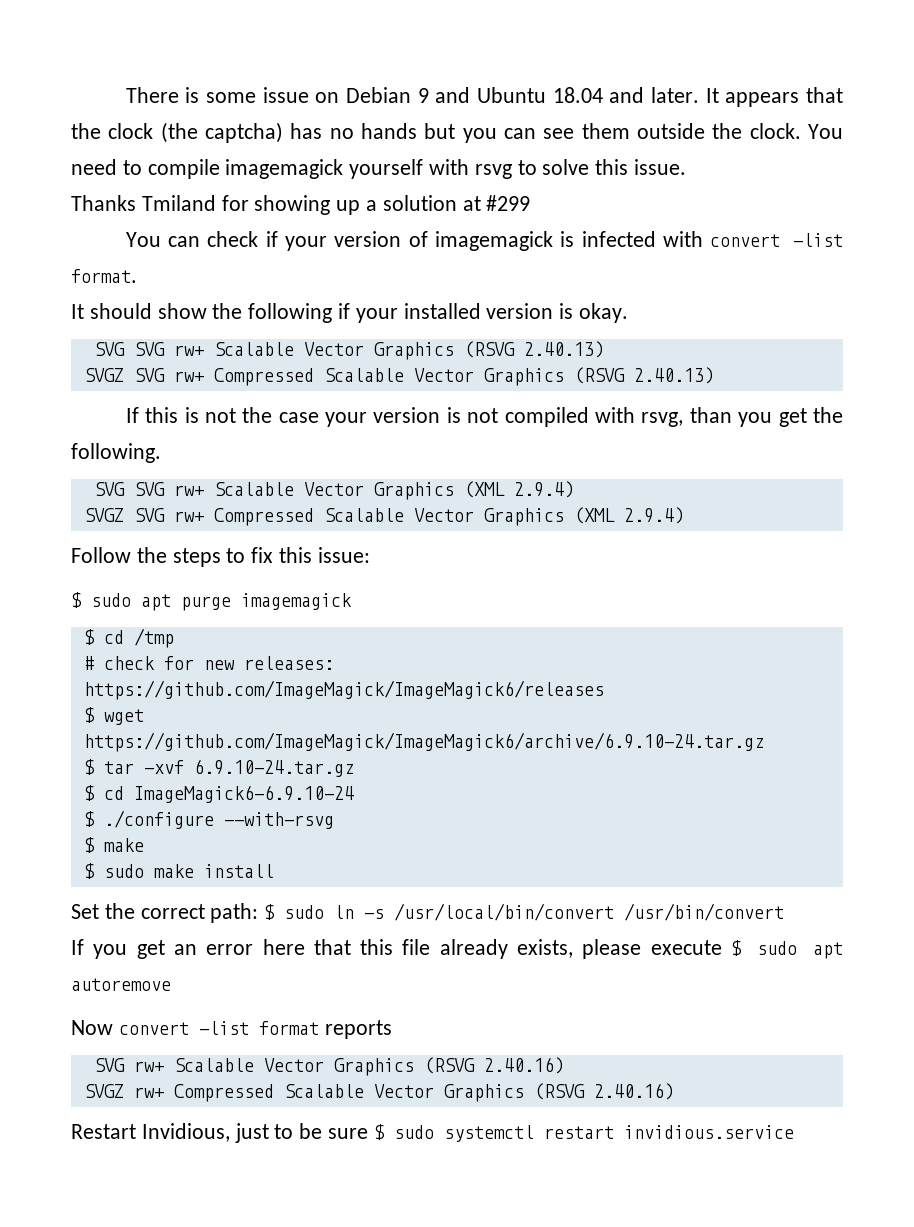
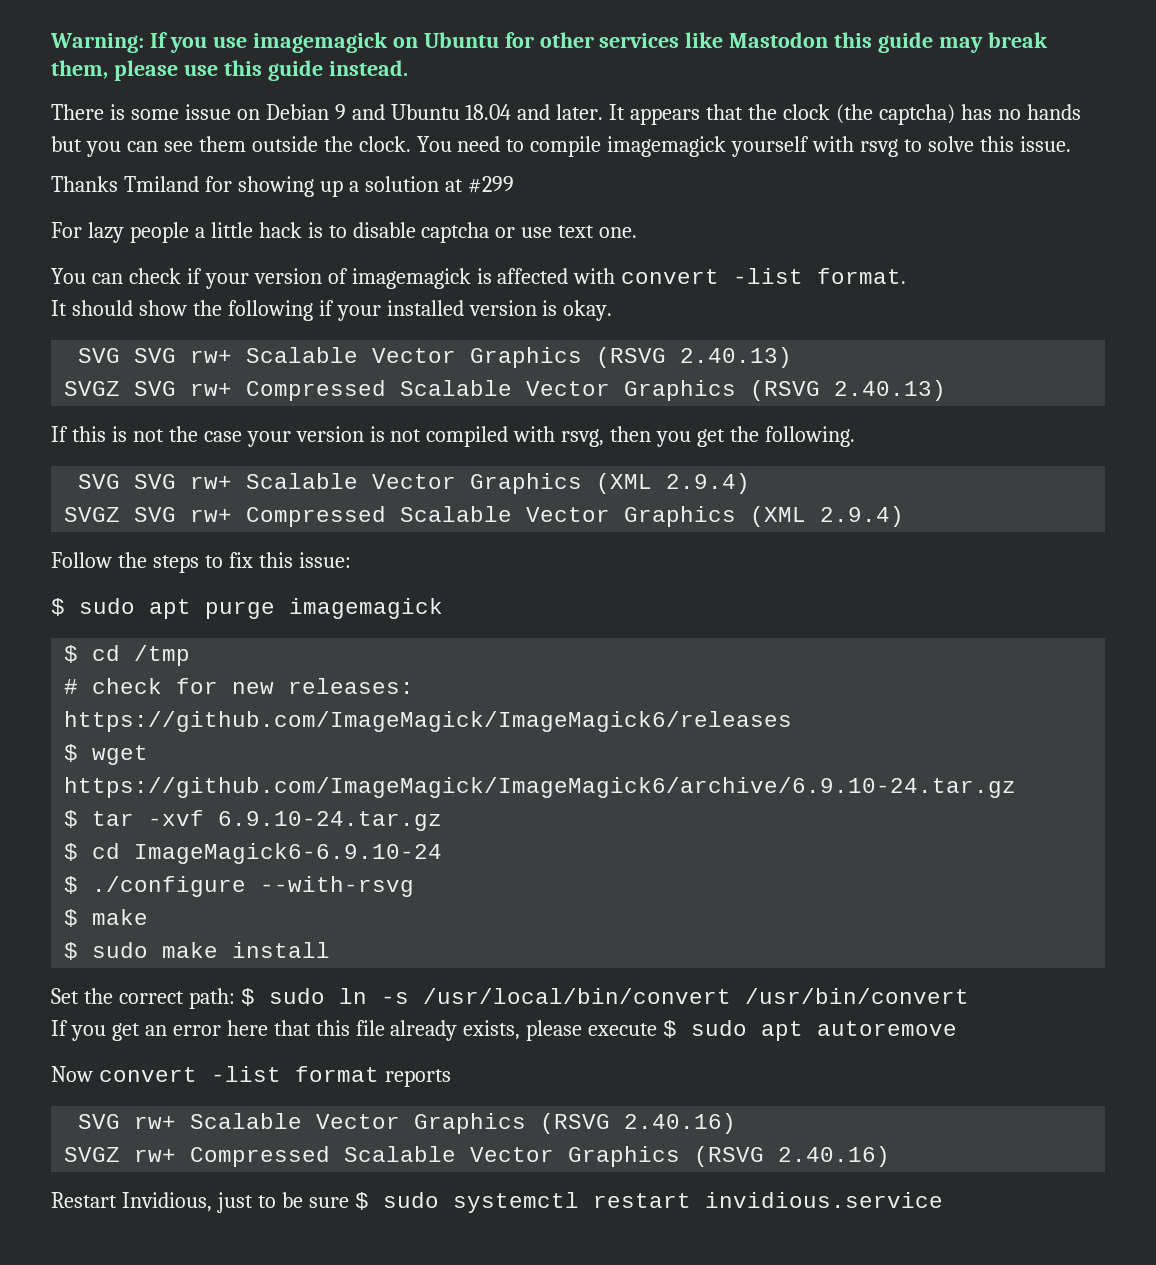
+ Warning: If you use imagemagick on Ubuntu for other services like Mastodon this guide may break them, please use this guide instead.
+ For lazy people a little hack is to disable captcha or use text one.
- You can check if your version of imagemagick is infected with convert -list format.
+ You can check if your version of imagemagick is affected with convert -list format.
- If this is not the case your version is not compiled with rsvg, than you get the following.
+ If this is not the case your version is not compiled with rsvg, then you get the following.

